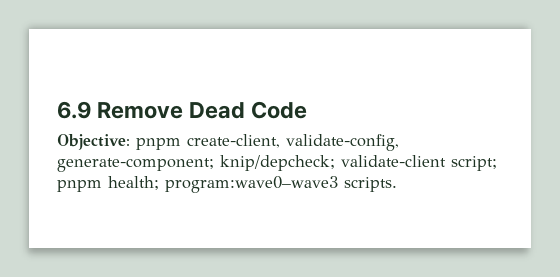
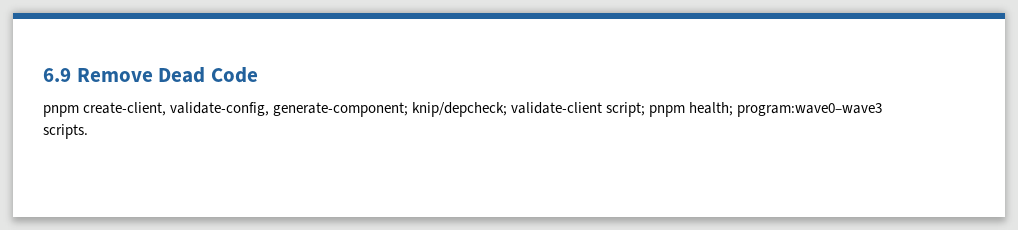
- Objective: pnpm create-client, validate-config, generate-component; knip/depcheck; validate-client script; pnpm health; program:wave0–wave3 scripts.
+ pnpm create-client, validate-config, generate-component; knip/depcheck; validate-client script; pnpm health; program:wave0–wave3 scripts.

